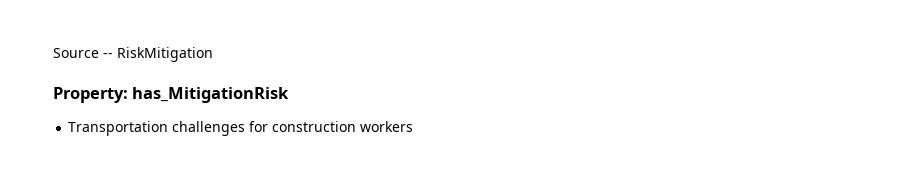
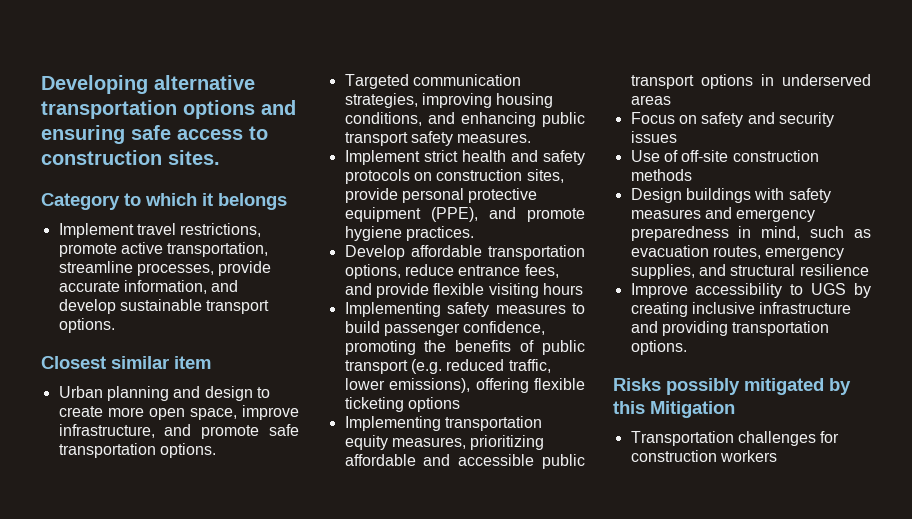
- Source -- RiskMitigation
- Property: has_MitigationRisk
+ Developing alternative transportation options and ensuring safe access to construction sites.
+ Category to which it belongs
+ Implement travel restrictions, promote active transportation, streamline processes, provide accurate information, and develop sustainable transport options.
+ Closest similar item
+ Urban planning and design to create more open space, improve infrastructure, and promote safe transportation options.
+ Targeted communication strategies, improving housing conditions, and enhancing public transport safety measures.
+ Implement strict health and safety protocols on construction sites, provide personal protective equipment (PPE), and promote hygiene practices.
+ Develop affordable transportation options, reduce entrance fees, and provide flexible visiting hours
+ Implementing safety measures to build passenger confidence, promoting the benefits of public transport (e.g. reduced traffic, lower emissions), offering flexible ticketing options
+ Implementing transportation equity measures, prioritizing affordable and accessible public transport options in underserved areas
+ Focus on safety and security issues
+ Use of off-site construction methods
+ Design buildings with safety measures and emergency preparedness in mind, such as evacuation routes, emergency supplies, and structural resilience
+ Improve accessibility to UGS by creating inclusive infrastructure and providing transportation options.
+ Risks possibly mitigated by this Mitigation

